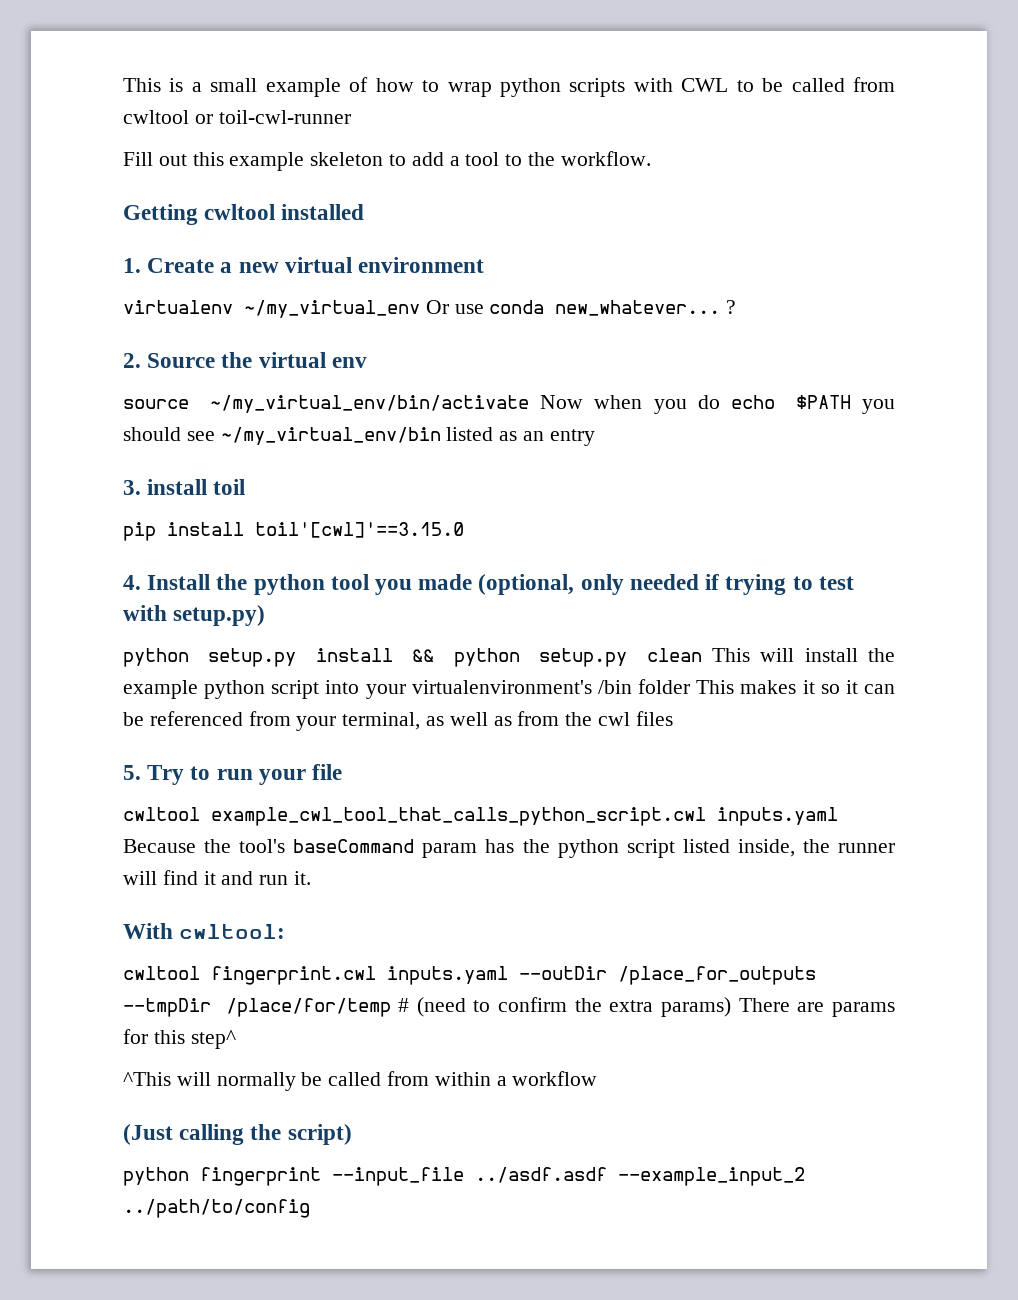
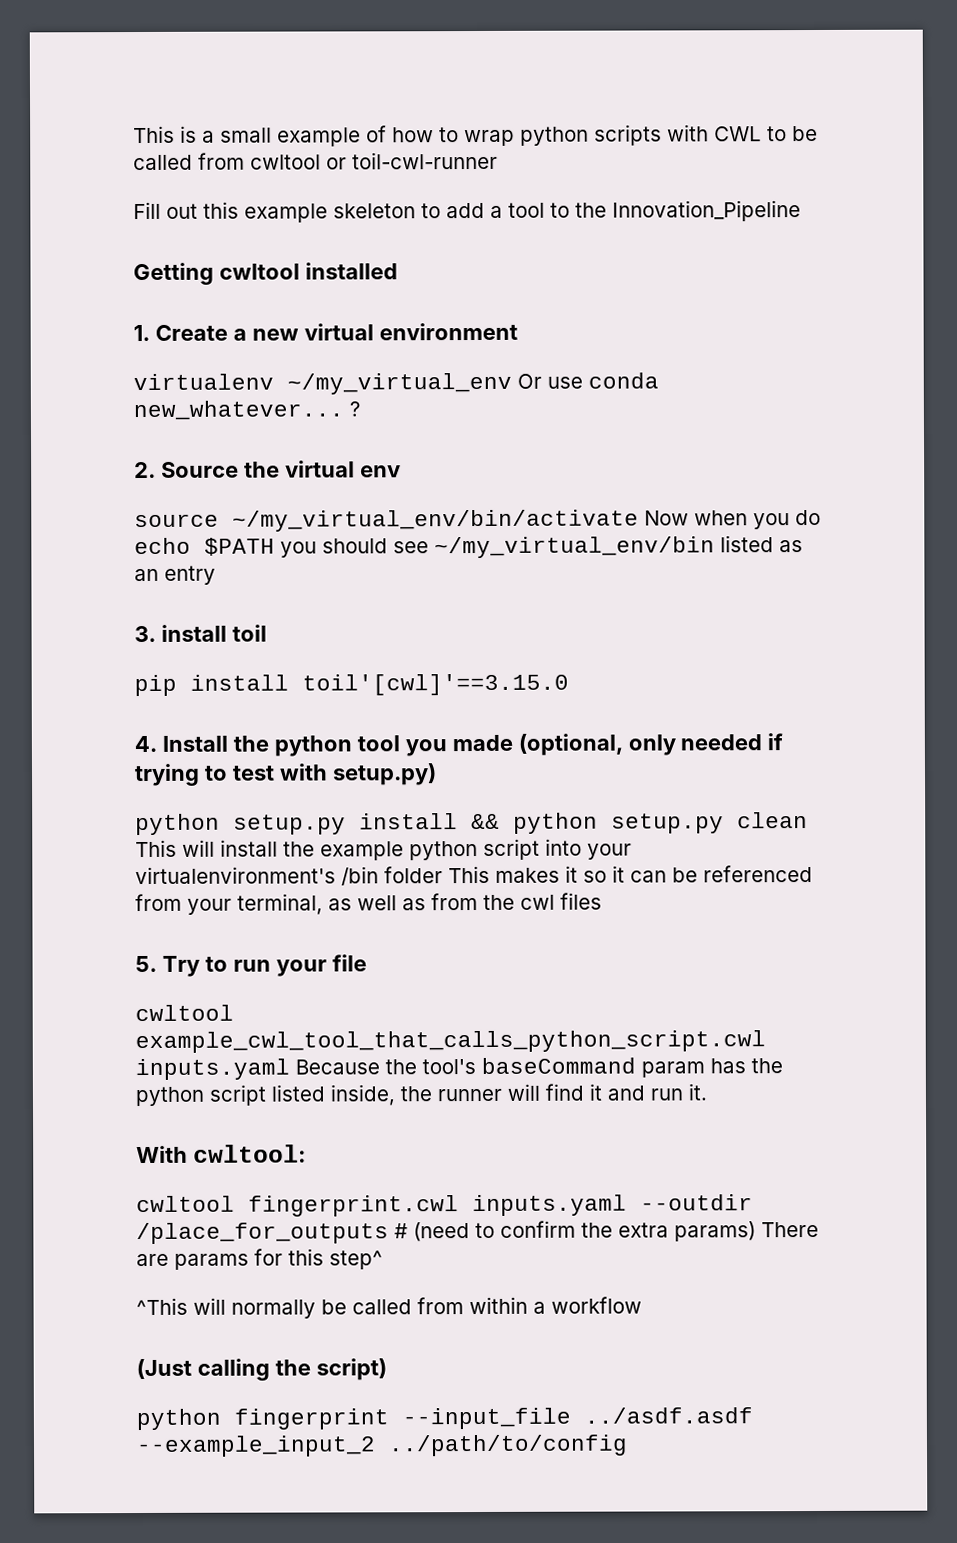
- Fill out this example skeleton to add a tool to the workflow.
+ Fill out this example skeleton to add a tool to the Innovation_Pipeline
- cwltool fingerprint.cwl inputs.yaml --outDir /place_for_outputs --tmpDir /place/for/temp # (need to confirm the extra params) There are params for this step^
+ cwltool fingerprint.cwl inputs.yaml --outdir /place_for_outputs # (need to confirm the extra params) There are params for this step^

